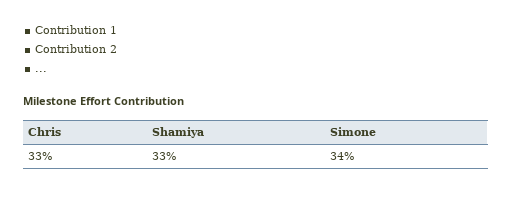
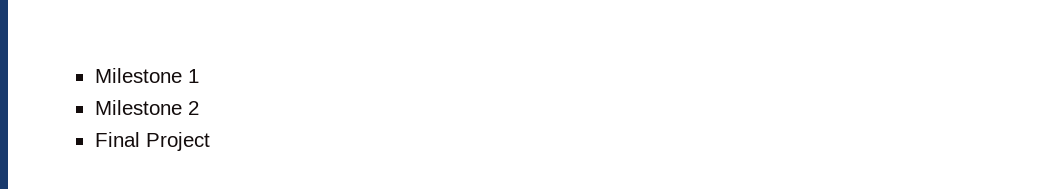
- Contribution 1
+ Milestone 1
- Contribution 2
+ Milestone 2
- ...
- Milestone Effort Contribution
- Chris | Shamiya | Simone
- 33% | 33% | 34%
+ Final Project

